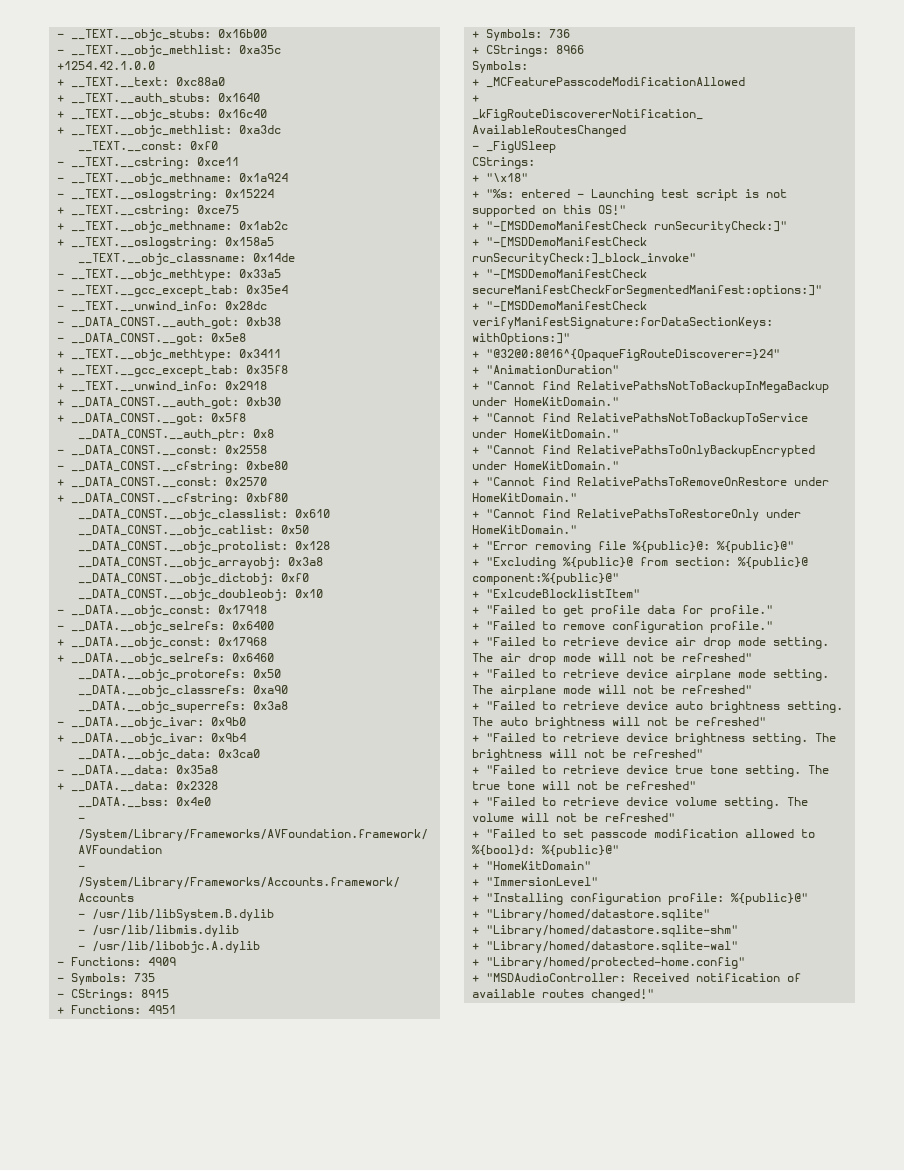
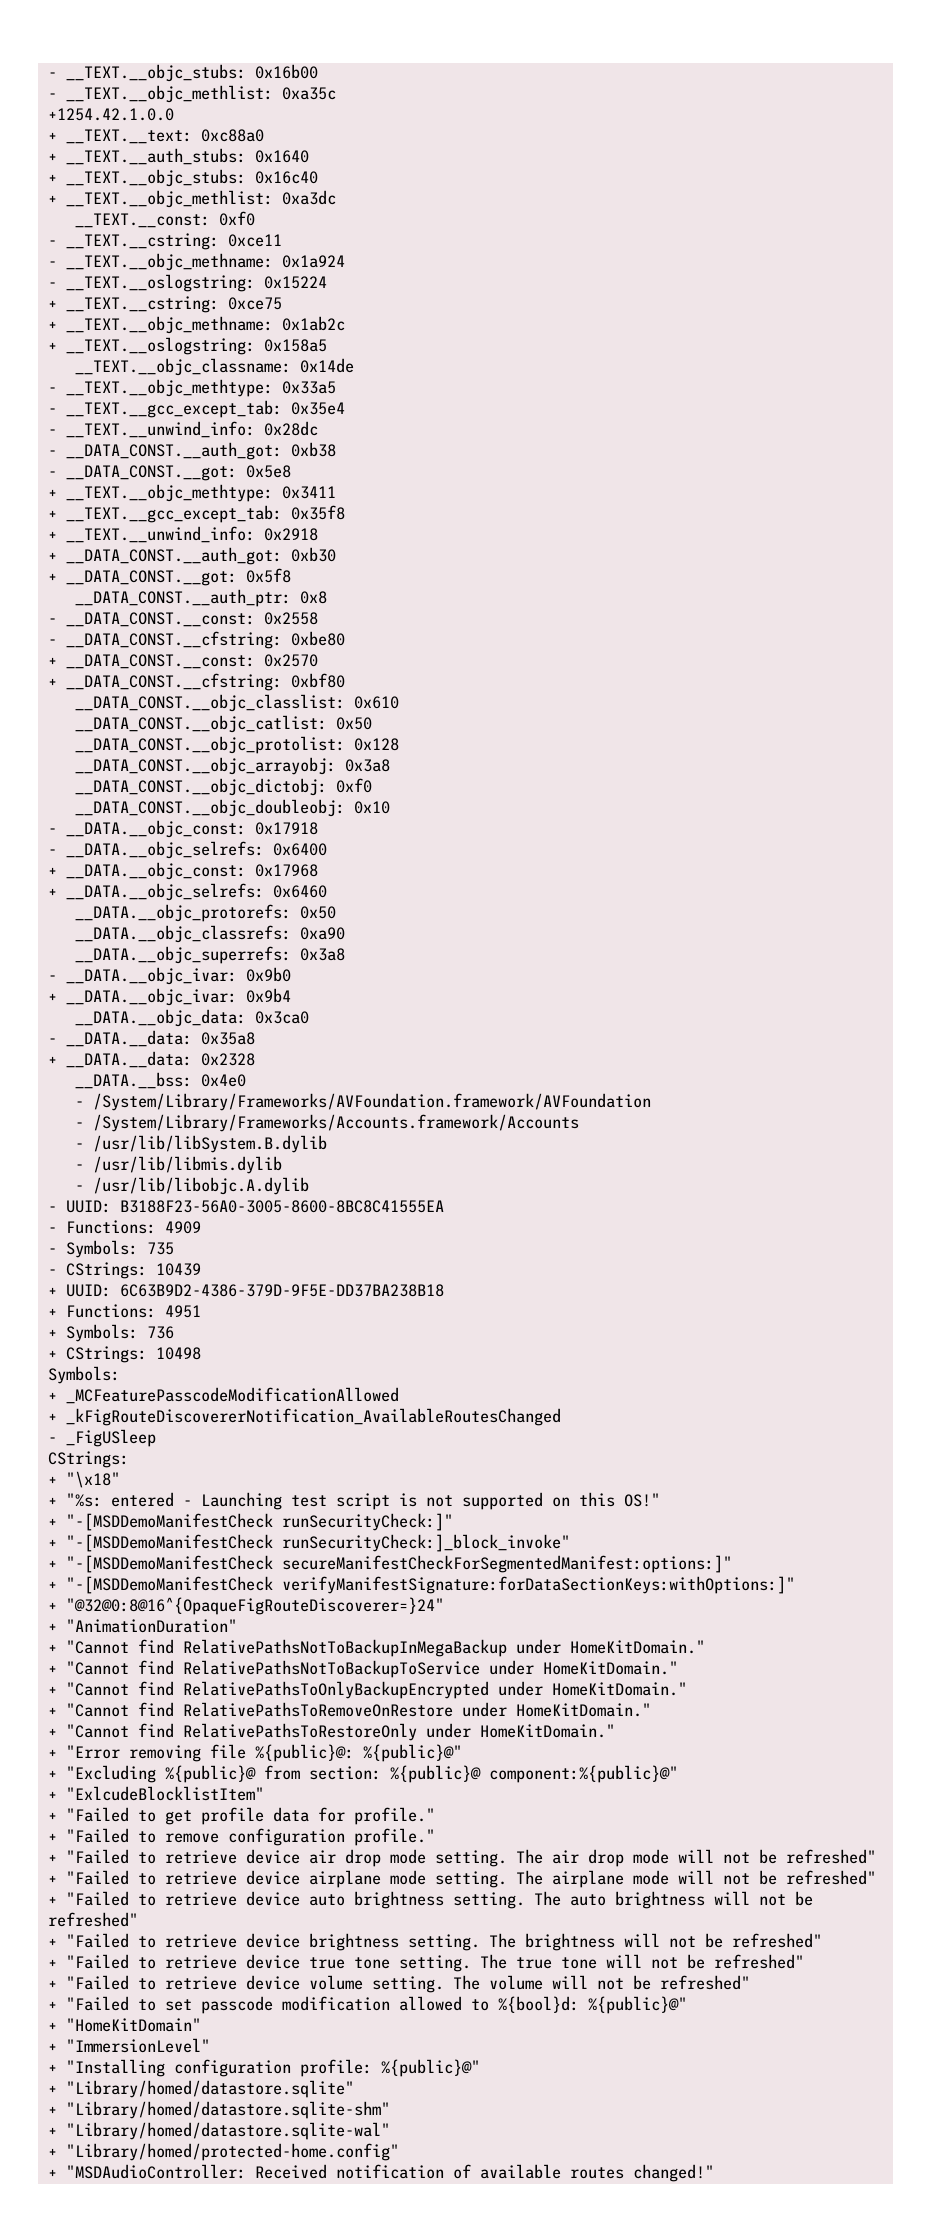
+ - UUID: B3188F23-56A0-3005-8600-8BC8C41555EA
- - CStrings: 8915
+ - CStrings: 10439
+ + UUID: 6C63B9D2-4386-379D-9F5E-DD37BA238B18
- + CStrings: 8966
+ + CStrings: 10498

